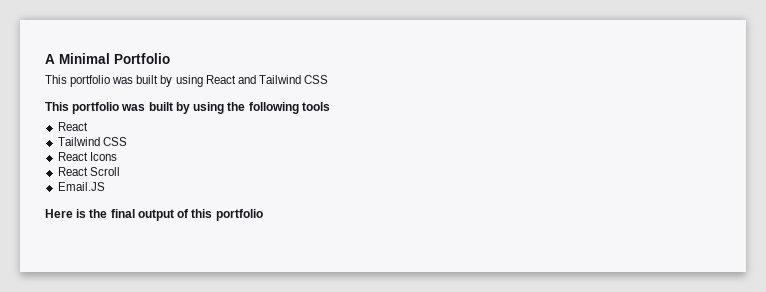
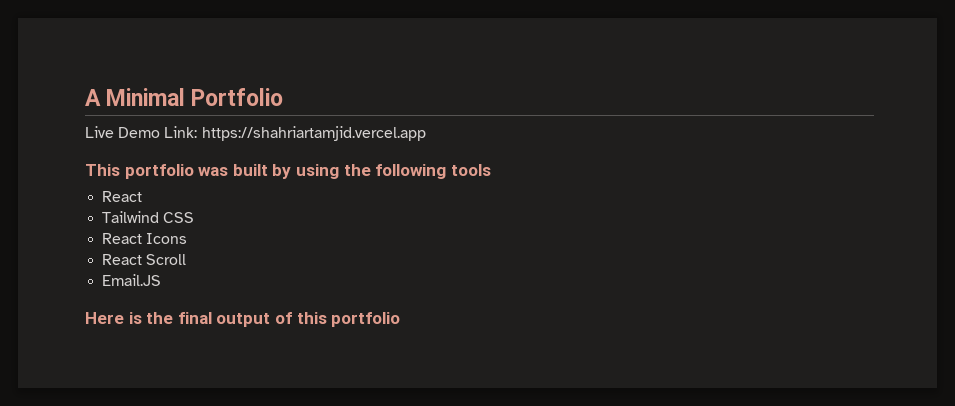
- This portfolio was built by using React and Tailwind CSS
+ Live Demo Link: https://shahriartamjid.vercel.app

